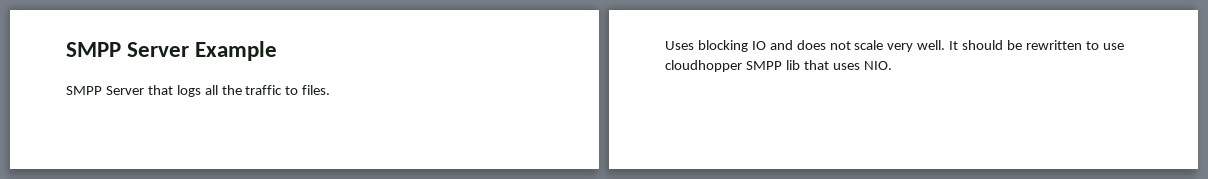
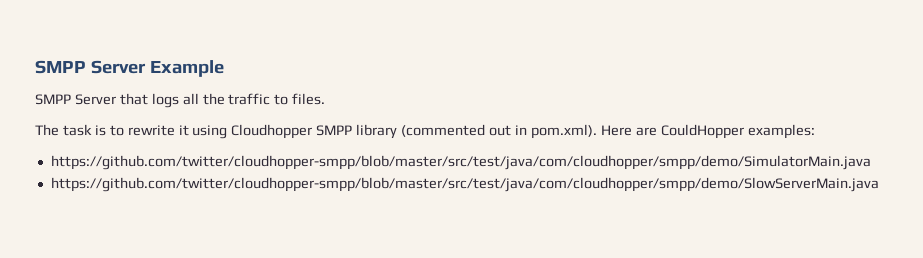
- Uses blocking IO and does not scale very well. It should be rewritten to use cloudhopper SMPP lib that uses NIO.
+ The task is to rewrite it using Cloudhopper SMPP library (commented out in pom.xml). Here are CouldHopper examples:
+ https://github.com/twitter/cloudhopper-smpp/blob/master/src/test/java/com/cloudhopper/smpp/demo/SimulatorMain.java
+ https://github.com/twitter/cloudhopper-smpp/blob/master/src/test/java/com/cloudhopper/smpp/demo/SlowServerMain.java

